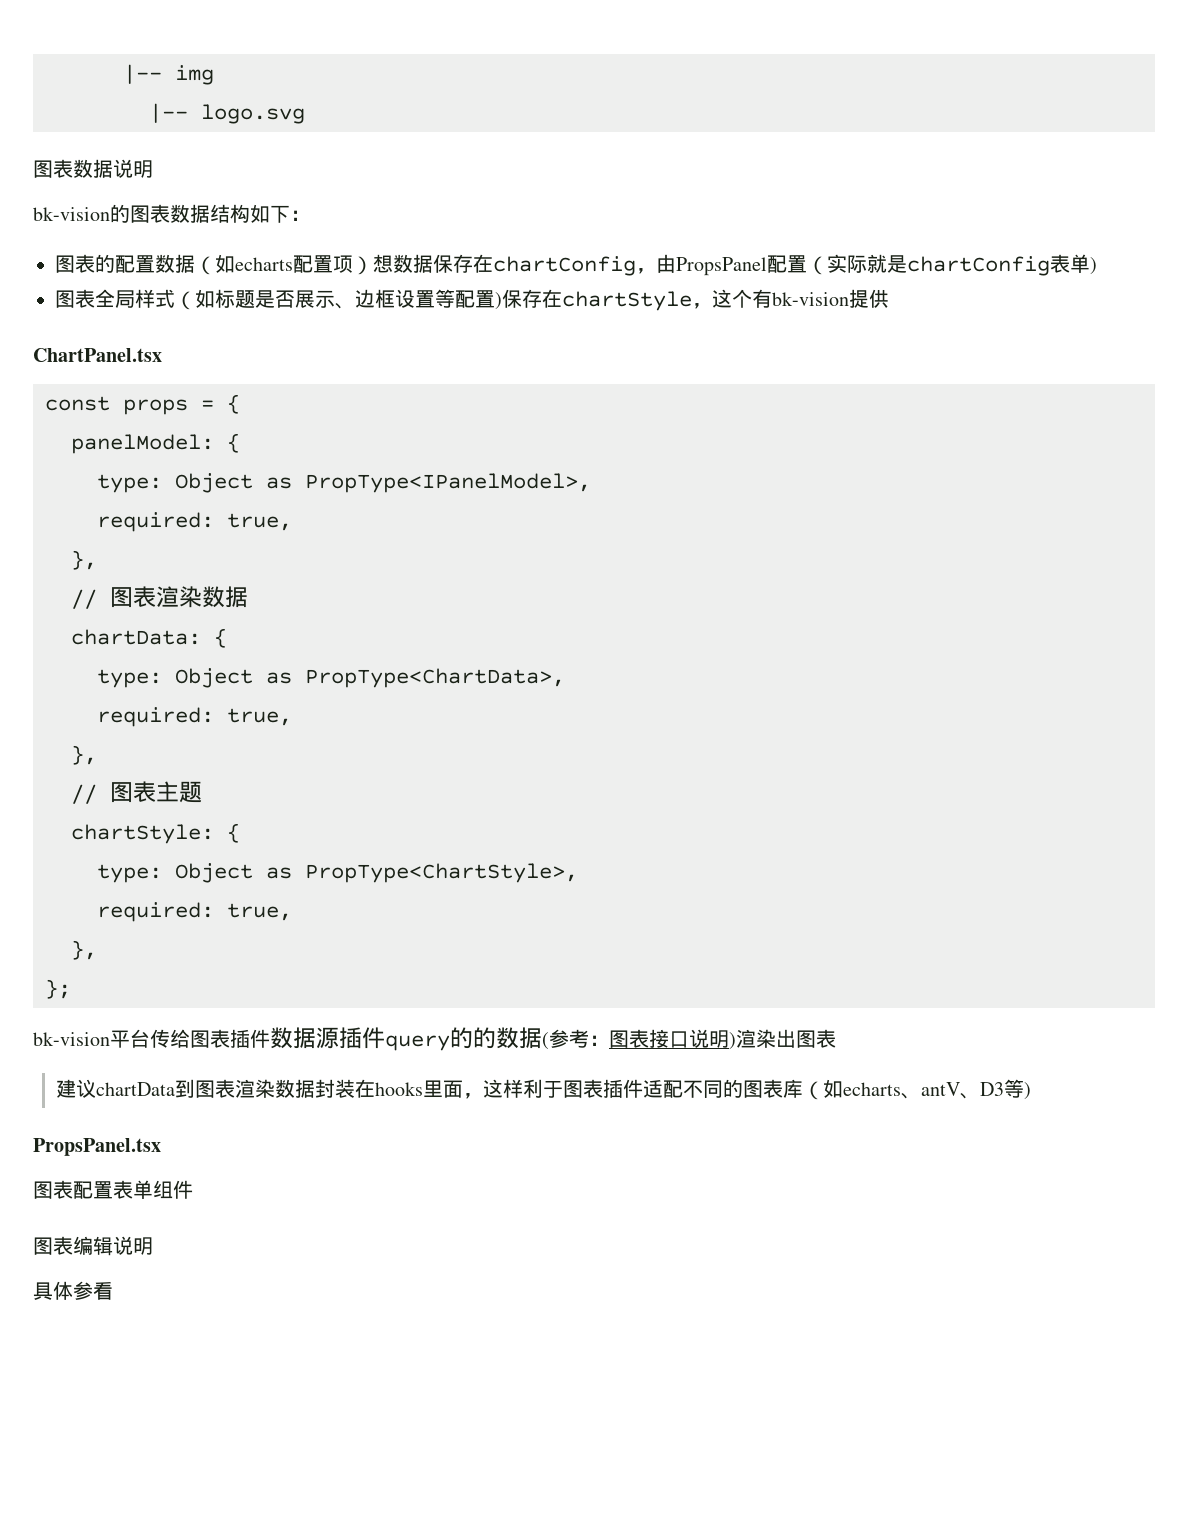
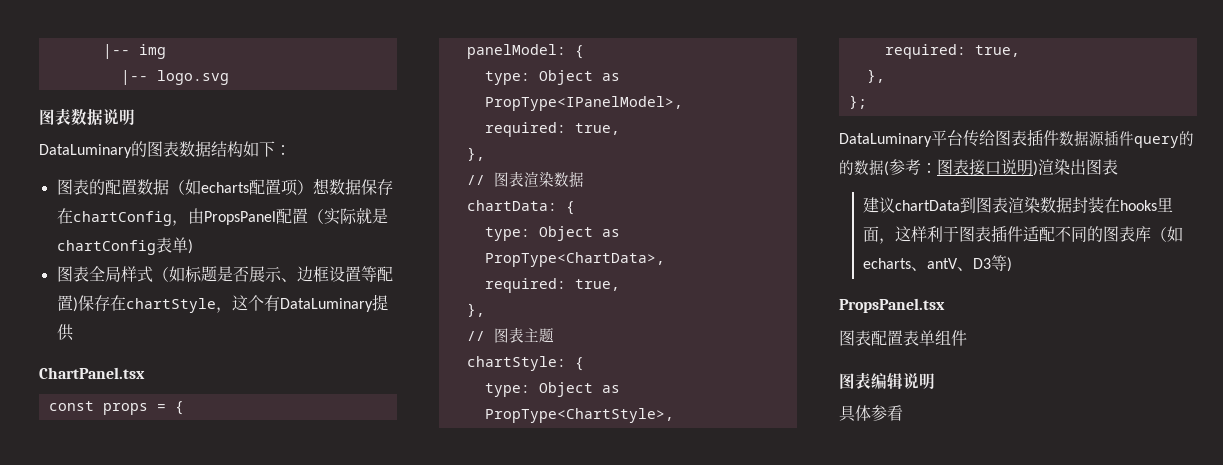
- bk-vision的图表数据结构如下：
+ DataLuminary的图表数据结构如下：
- 图表全局样式（如标题是否展示、边框设置等配置)保存在chartStyle，这个有bk-vision提供
+ 图表全局样式（如标题是否展示、边框设置等配置)保存在chartStyle，这个有DataLuminary提供
- bk-vision平台传给图表插件数据源插件query的的数据(参考：图表接口说明)渲染出图表
+ DataLuminary平台传给图表插件数据源插件query的的数据(参考：图表接口说明)渲染出图表

